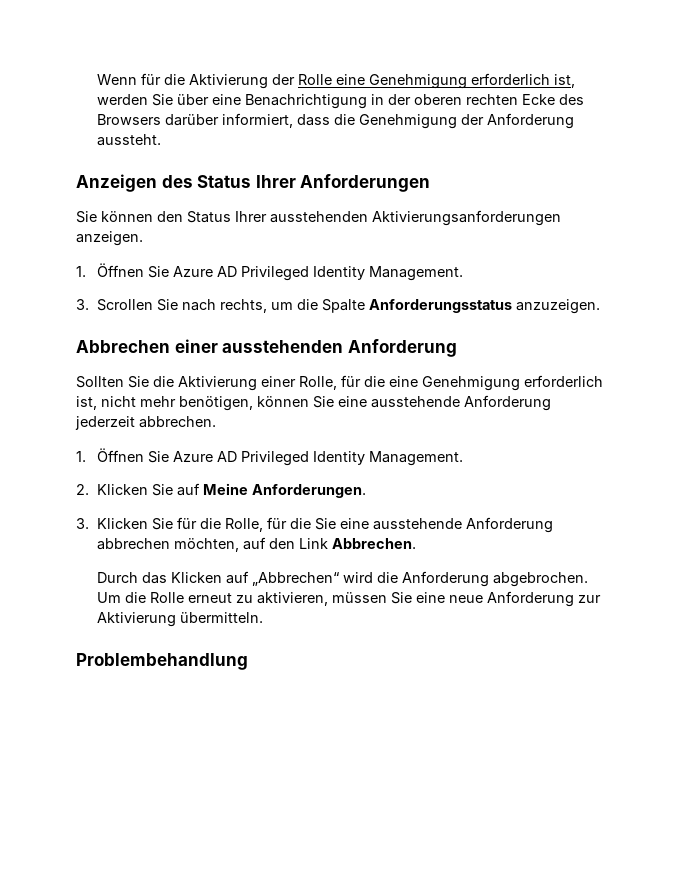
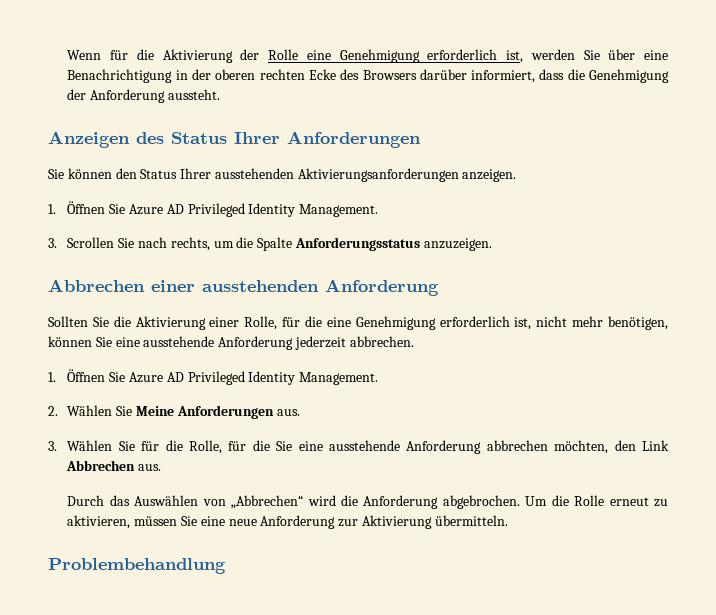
- 2. Klicken Sie auf Meine Anforderungen.
- 3. Klicken Sie für die Rolle, für die Sie eine ausstehende Anforderung abbrechen möchten, auf den Link Abbrechen.
+ 2. Wählen Sie Meine Anforderungen aus.
+ 3. Wählen Sie für die Rolle, für die Sie eine ausstehende Anforderung abbrechen möchten, den Link Abbrechen aus.
- Durch das Klicken auf „Abbrechen“ wird die Anforderung abgebrochen.
+ Durch das Auswählen von „Abbrechen“ wird die Anforderung abgebrochen.

